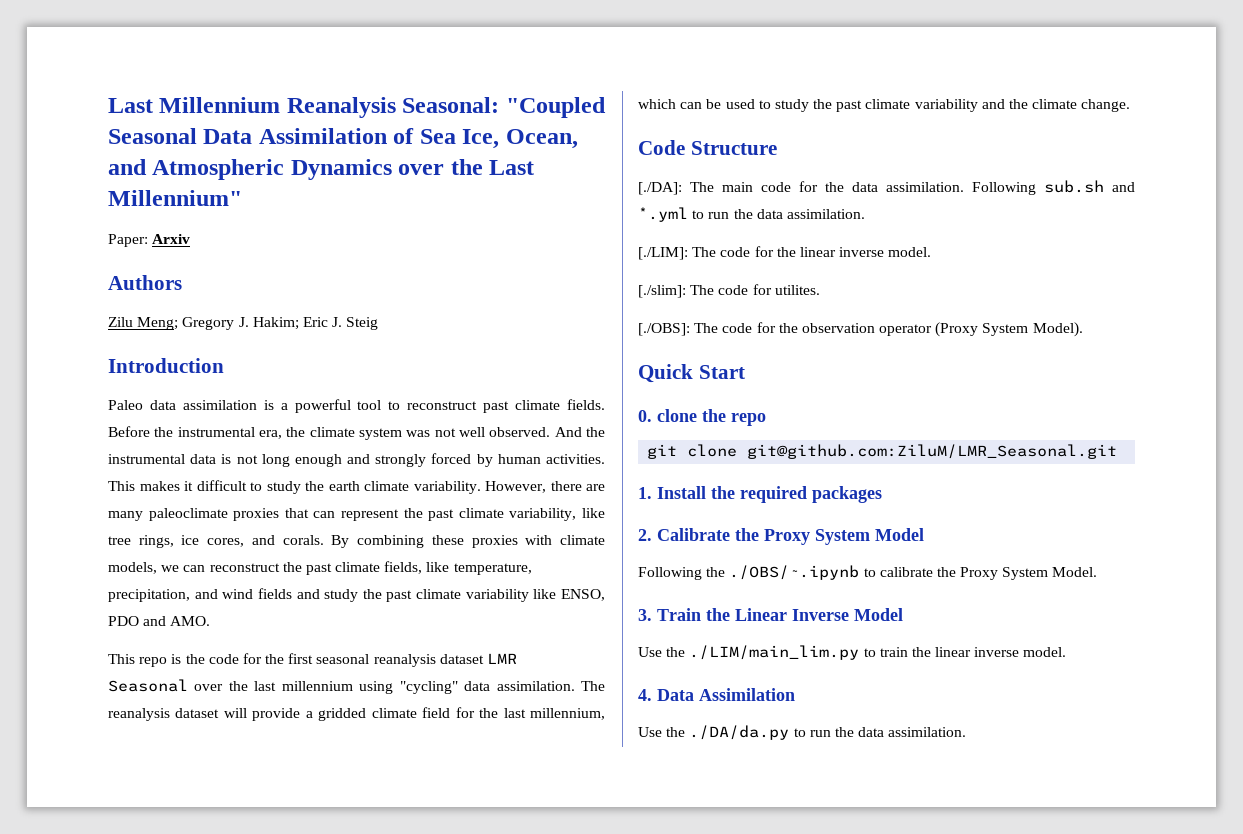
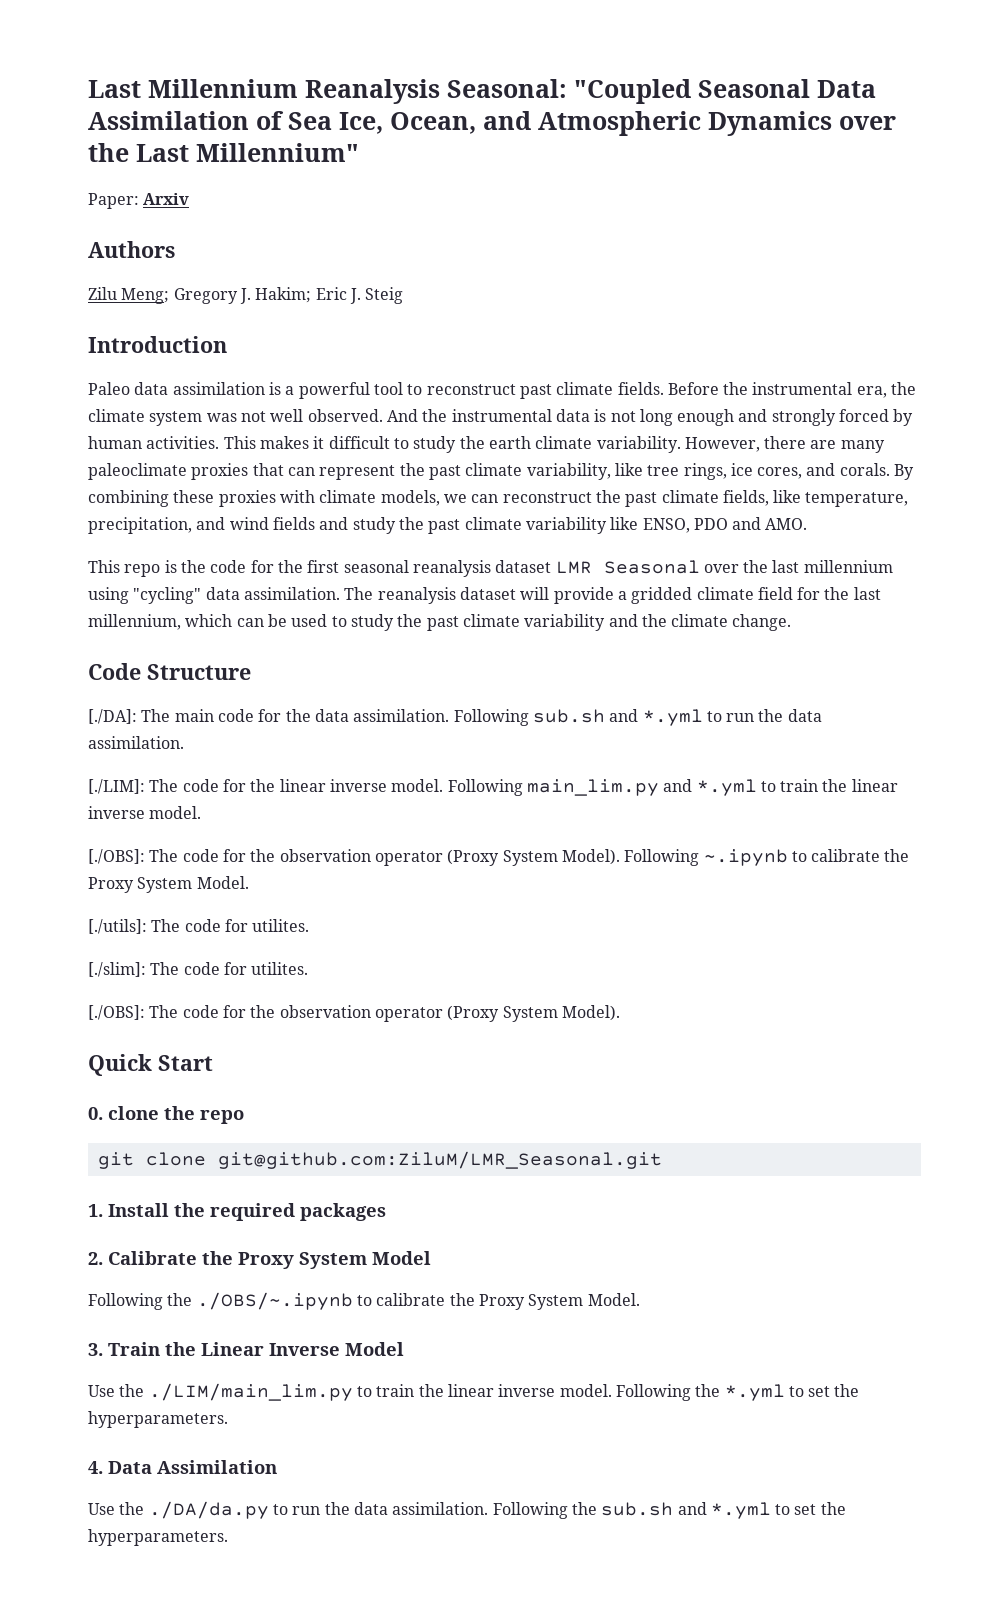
+ Following main_lim.py and *.yml to train the linear inverse model.
+ [./OBS]: The code for the observation operator (Proxy System Model). Following ~.ipynb to calibrate the Proxy System Model.
+ [./utils]: The code for utilites.
+ Following the *.yml to set the hyperparameters.
+ Following the sub.sh and *.yml to set the hyperparameters.

